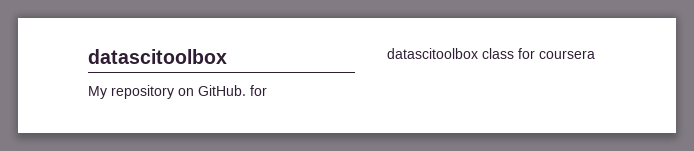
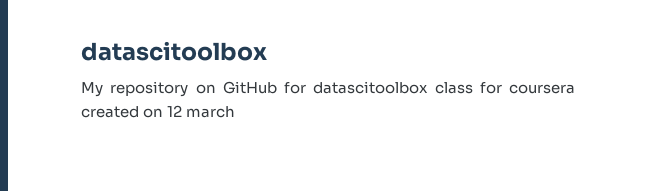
- My repository on GitHub. for datascitoolbox class for coursera
+ My repository on GitHub for datascitoolbox class for coursera created on 12 march

